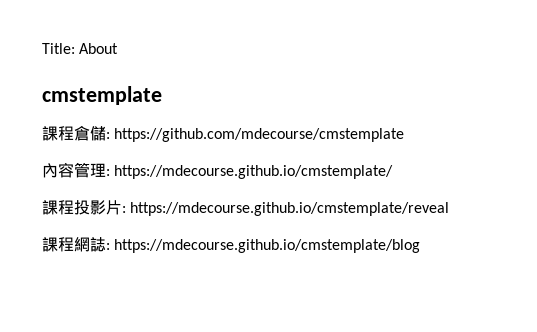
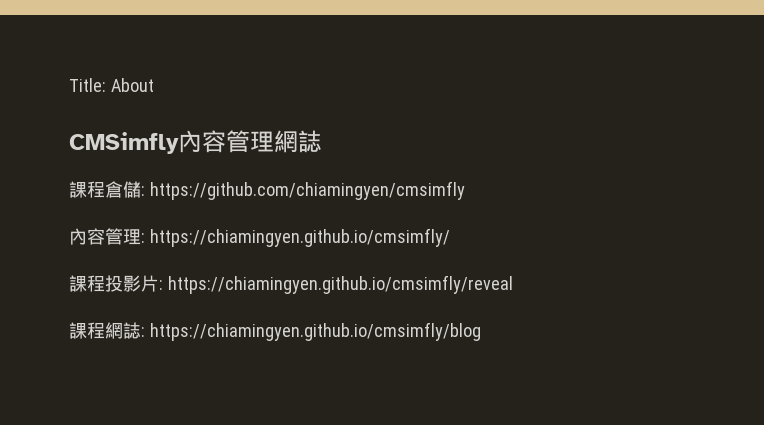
- cmstemplate
+ CMSimfly內容管理網誌
- 課程倉儲: https://github.com/mdecourse/cmstemplate
+ 課程倉儲: https://github.com/chiamingyen/cmsimfly
- 內容管理: https://mdecourse.github.io/cmstemplate/
+ 內容管理: https://chiamingyen.github.io/cmsimfly/
- 課程投影片: https://mdecourse.github.io/cmstemplate/reveal
+ 課程投影片: https://chiamingyen.github.io/cmsimfly/reveal
- 課程網誌: https://mdecourse.github.io/cmstemplate/blog
+ 課程網誌: https://chiamingyen.github.io/cmsimfly/blog

